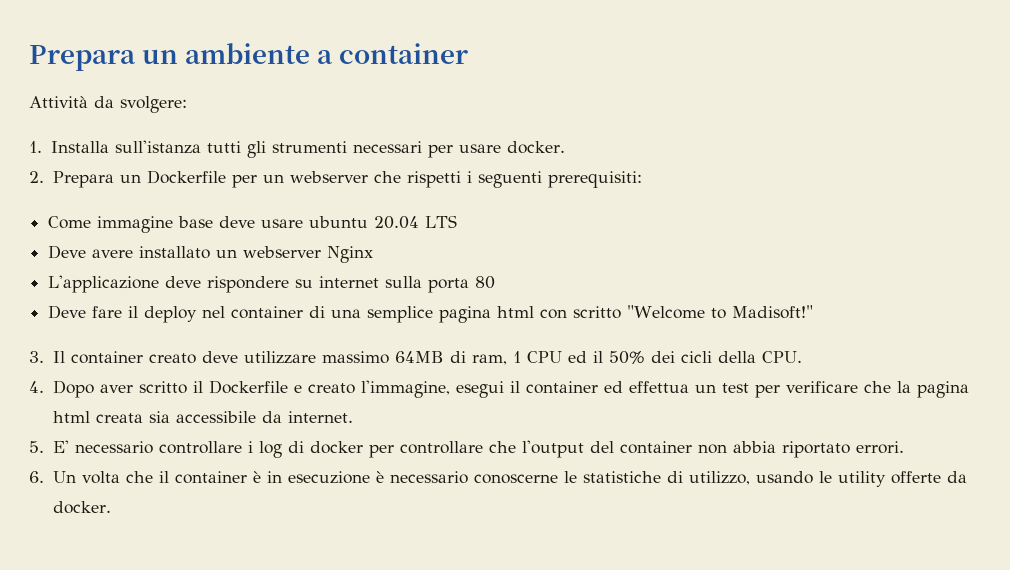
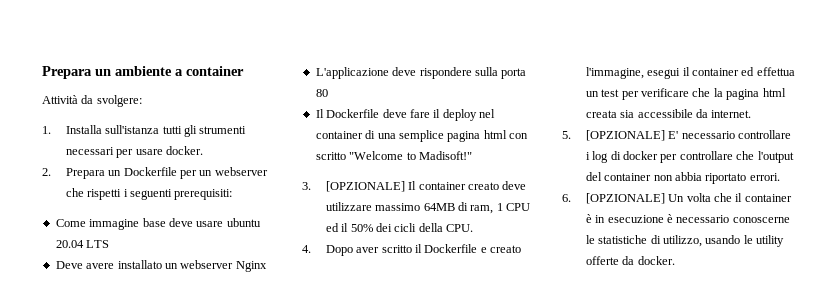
- L'applicazione deve rispondere su internet sulla porta 80
+ L'applicazione deve rispondere sulla porta 80
- Deve fare il deploy nel container di una semplice pagina html con scritto "Welcome to Madisoft!"
+ Il Dockerfile deve fare il deploy nel container di una semplice pagina html con scritto "Welcome to Madisoft!"
- 3. Il container creato deve utilizzare massimo 64MB di ram, 1 CPU ed il 50% dei cicli della CPU.
+ 3. [OPZIONALE] Il container creato deve utilizzare massimo 64MB di ram, 1 CPU ed il 50% dei cicli della CPU.
- 5. E' necessario controllare i log di docker per controllare che l'output del container non abbia riportato errori.
+ 5. [OPZIONALE] E' necessario controllare i log di docker per controllare che l'output del container non abbia riportato errori.
- 6. Un volta che il container è in esecuzione è necessario conoscerne le statistiche di utilizzo, usando le utility offerte da docker.
+ 6. [OPZIONALE] Un volta che il container è in esecuzione è necessario conoscerne le statistiche di utilizzo, usando le utility offerte da docker.

